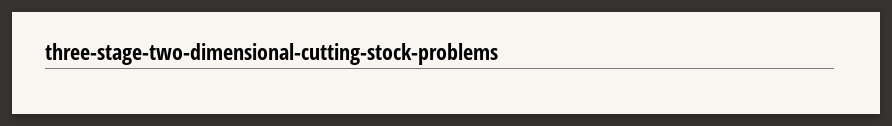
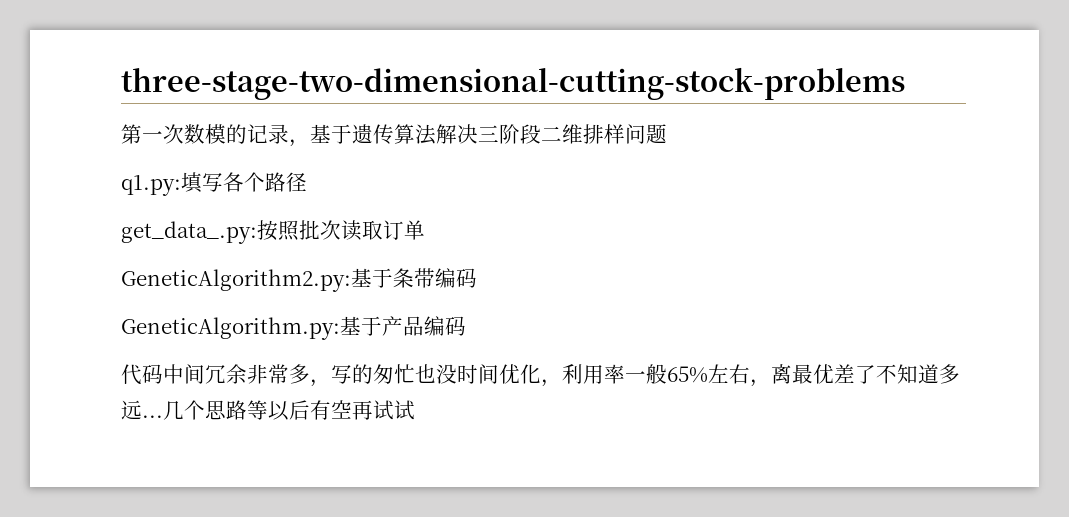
+ 第一次数模的记录，基于遗传算法解决三阶段二维排样问题
+ q1.py:填写各个路径
+ get_data_.py:按照批次读取订单
+ GeneticAlgorithm2.py:基于条带编码
+ GeneticAlgorithm.py:基于产品编码
+ 代码中间冗余非常多，写的匆忙也没时间优化，利用率一般65%左右，离最优差了不知道多远...几个思路等以后有空再试试

